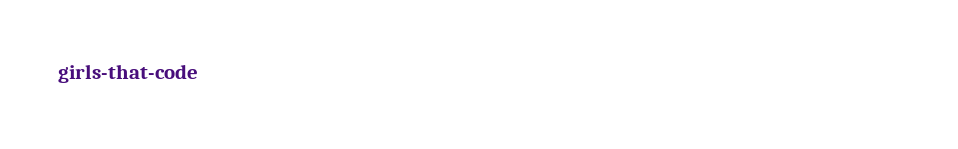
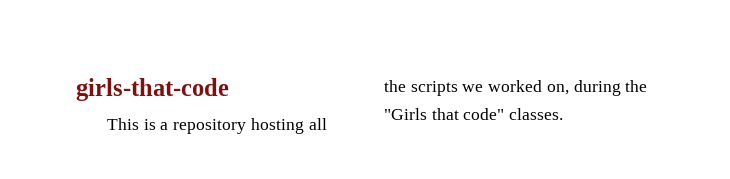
+ This is a repository hosting all the scripts we worked on, during the "Girls that code" classes.

